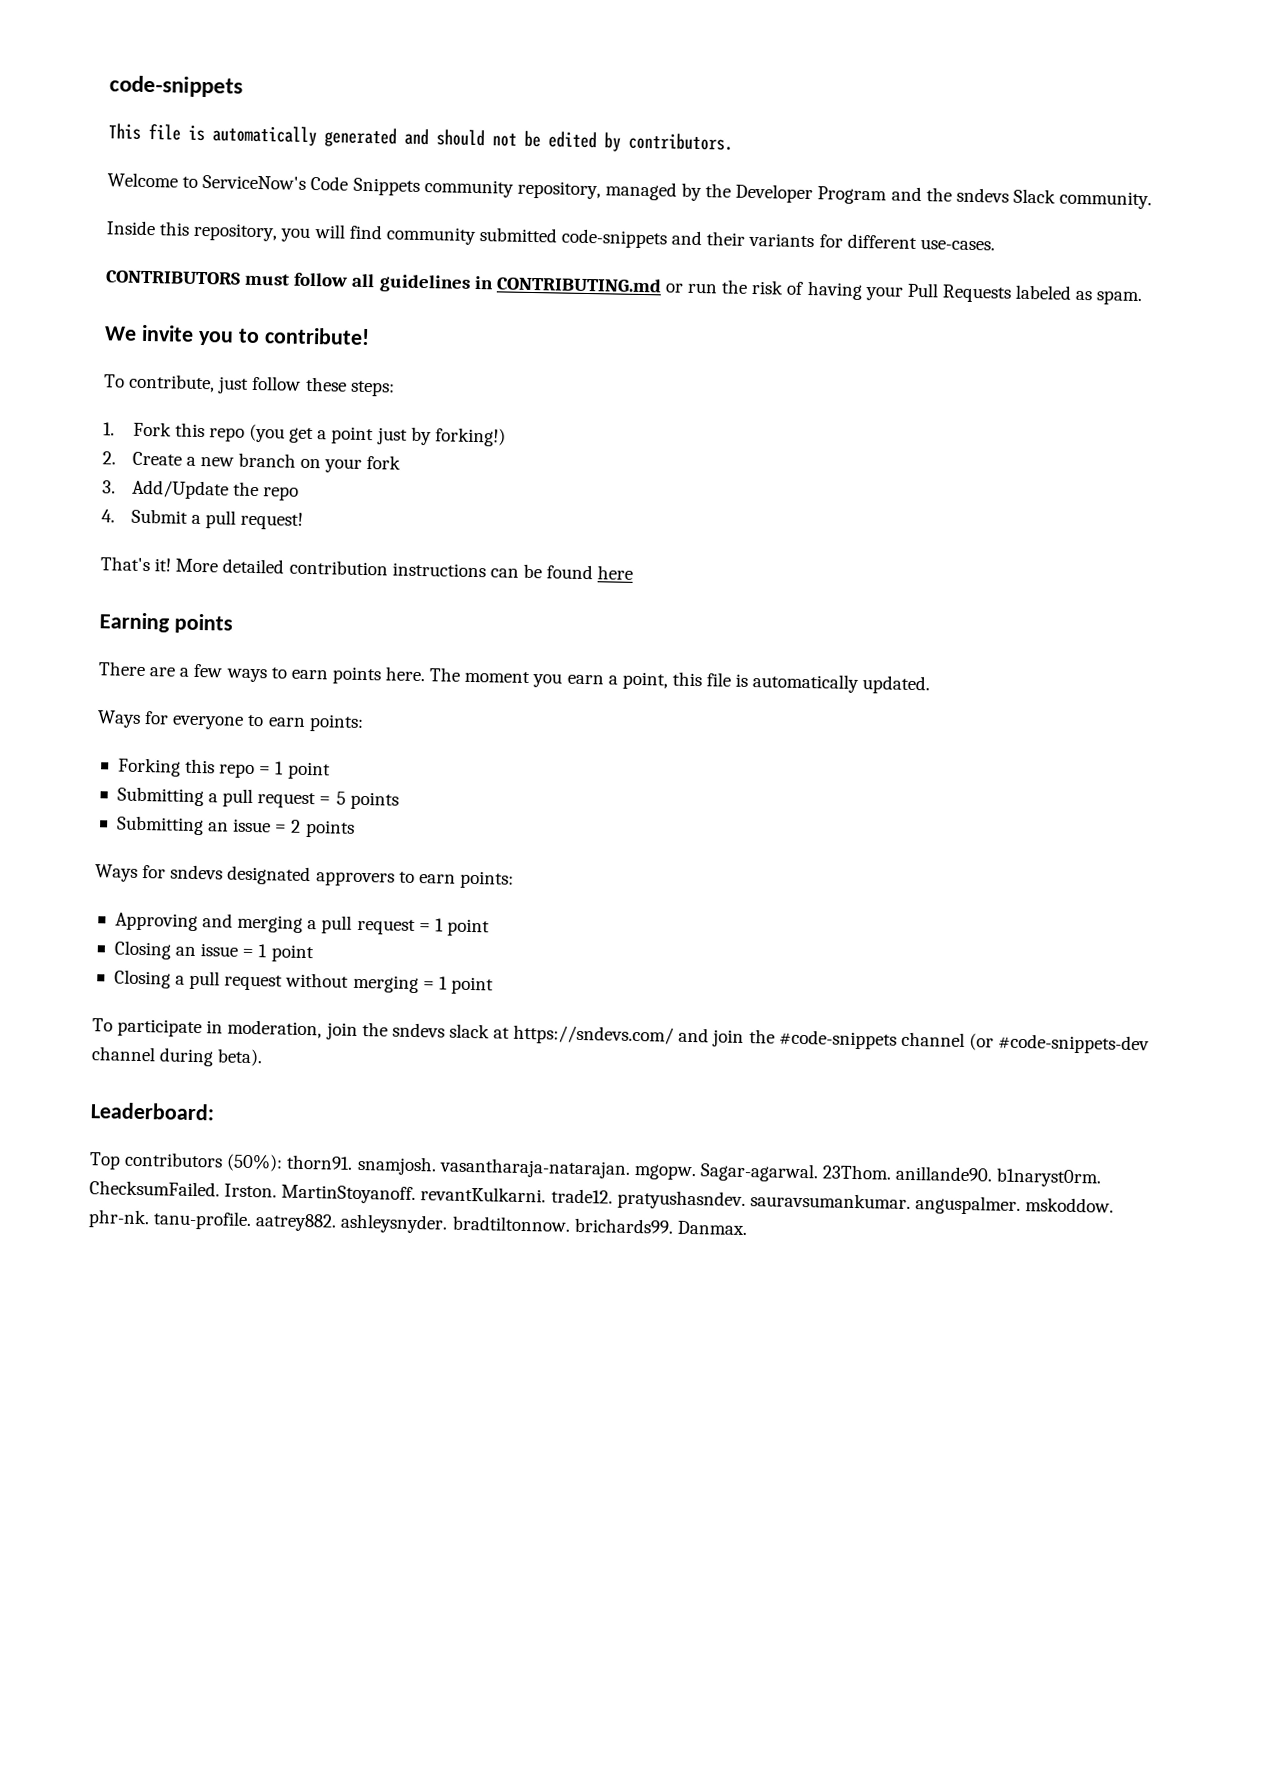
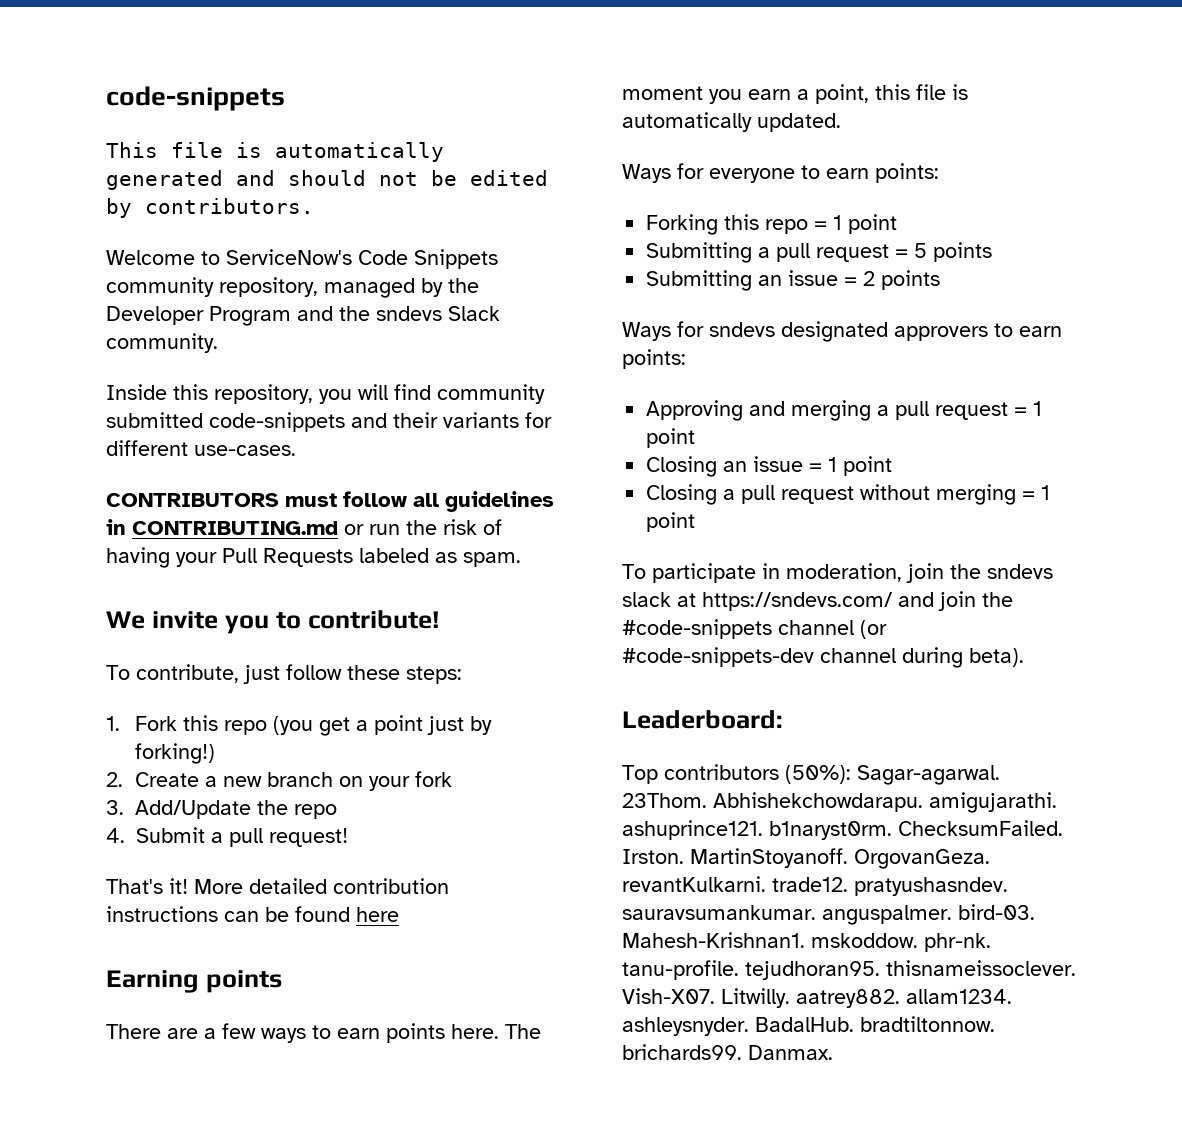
- Top contributors (50%): thorn91. snamjosh. vasantharaja-natarajan. mgopw. Sagar-agarwal. 23Thom. anillande90. b1naryst0rm.
+ Top contributors (50%): Sagar-agarwal. 23Thom. Abhishekchowdarapu. amigujarathi. ashuprince121. b1naryst0rm.
- MartinStoyanoff. revantKulkarni. trade12. pratyushasndev. sauravsumankumar. anguspalmer. mskoddow. phr-nk. tanu-profile. aatrey882. ashleysnyder. bradtiltonnow. brichards99.
+ MartinStoyanoff. OrgovanGeza. revantKulkarni. trade12. pratyushasndev. sauravsumankumar. anguspalmer. bird-03. Mahesh-Krishnan1. mskoddow. phr-nk. tanu-profile. tejudhoran95. thisnameissoclever. Vish-X07. Litwilly. aatrey882. allam1234. ashleysnyder. BadalHub. bradtiltonnow. brichards99.

